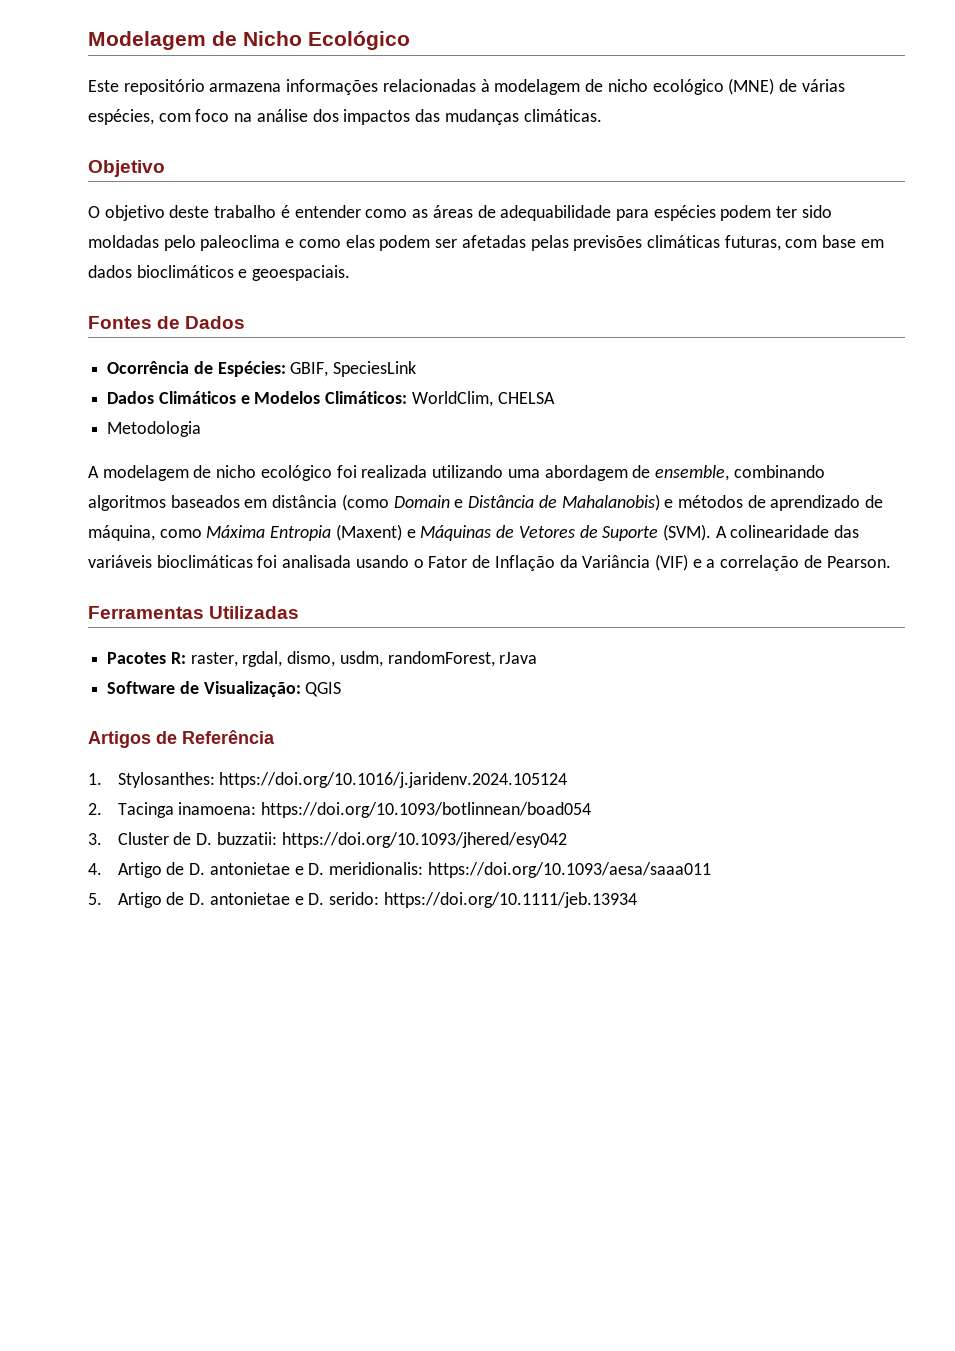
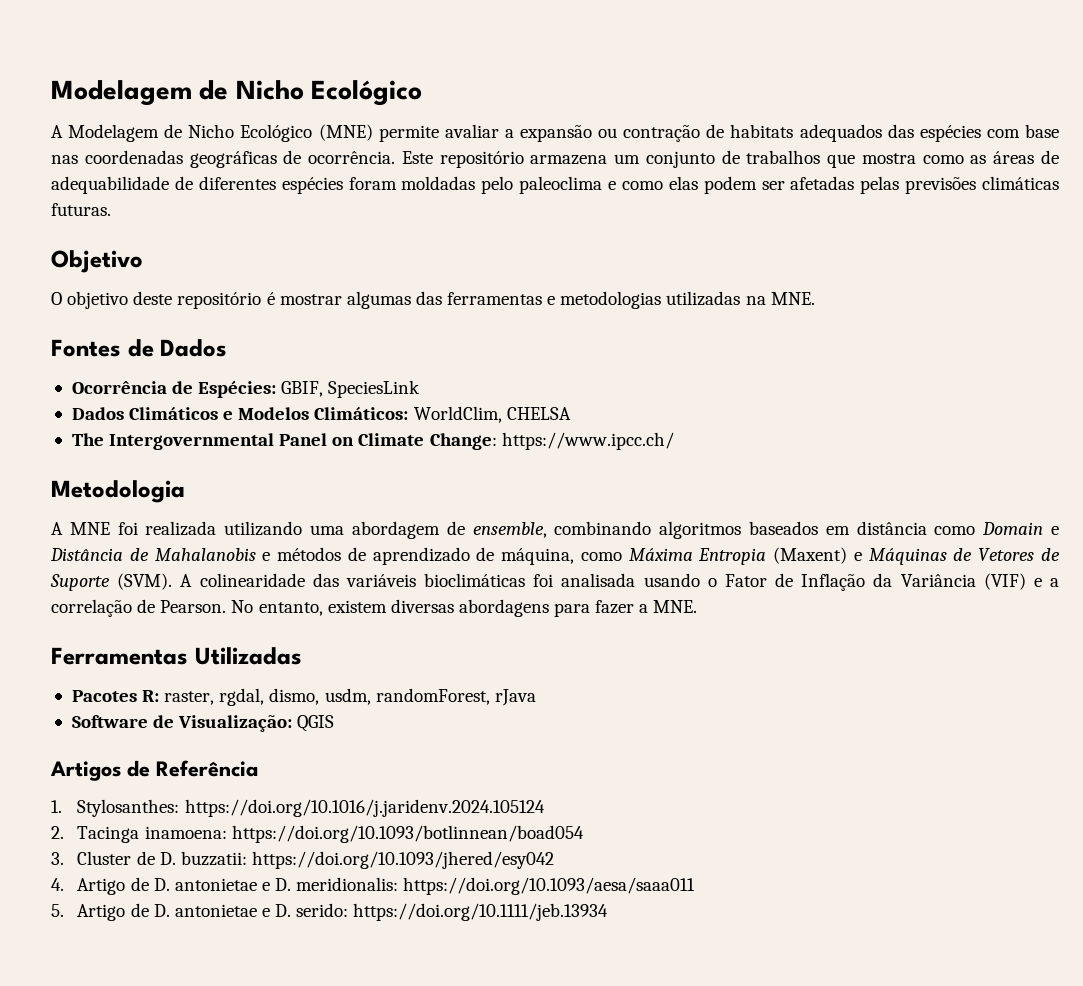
- Este repositório armazena informações relacionadas à modelagem de nicho ecológico (MNE) de várias espécies, com foco na análise dos impactos das mudanças climáticas.
+ A Modelagem de Nicho Ecológico (MNE) permite avaliar a expansão ou contração de habitats adequados das espécies com base nas coordenadas geográficas de ocorrência. Este repositório armazena um conjunto de trabalhos que mostra como as áreas de adequabilidade de diferentes espécies foram moldadas pelo paleoclima e como elas podem ser afetadas pelas previsões climáticas futuras.
  Objetivo
- O objetivo deste trabalho é entender como as áreas de adequabilidade para espécies podem ter sido moldadas pelo paleoclima e como elas podem ser afetadas pelas previsões climáticas futuras, com base em dados bioclimáticos e geoespaciais.
+ O objetivo deste repositório é mostrar algumas das ferramentas e metodologias utilizadas na MNE.
+ The Intergovernmental Panel on Climate Change: https://www.ipcc.ch/
  Metodologia
- A modelagem de nicho ecológico foi realizada utilizando uma abordagem de ensemble, combinando algoritmos baseados em distância (como Domain e Distância de Mahalanobis) e métodos de aprendizado de máquina, como Máxima Entropia (Maxent) e Máquinas de Vetores de Suporte (SVM).
+ A MNE foi realizada utilizando uma abordagem de ensemble, combinando algoritmos baseados em distância como Domain e Distância de Mahalanobis e métodos de aprendizado de máquina, como Máxima Entropia (Maxent) e Máquinas de Vetores de Suporte (SVM).
+ No entanto, existem diversas abordagens para fazer a MNE.

